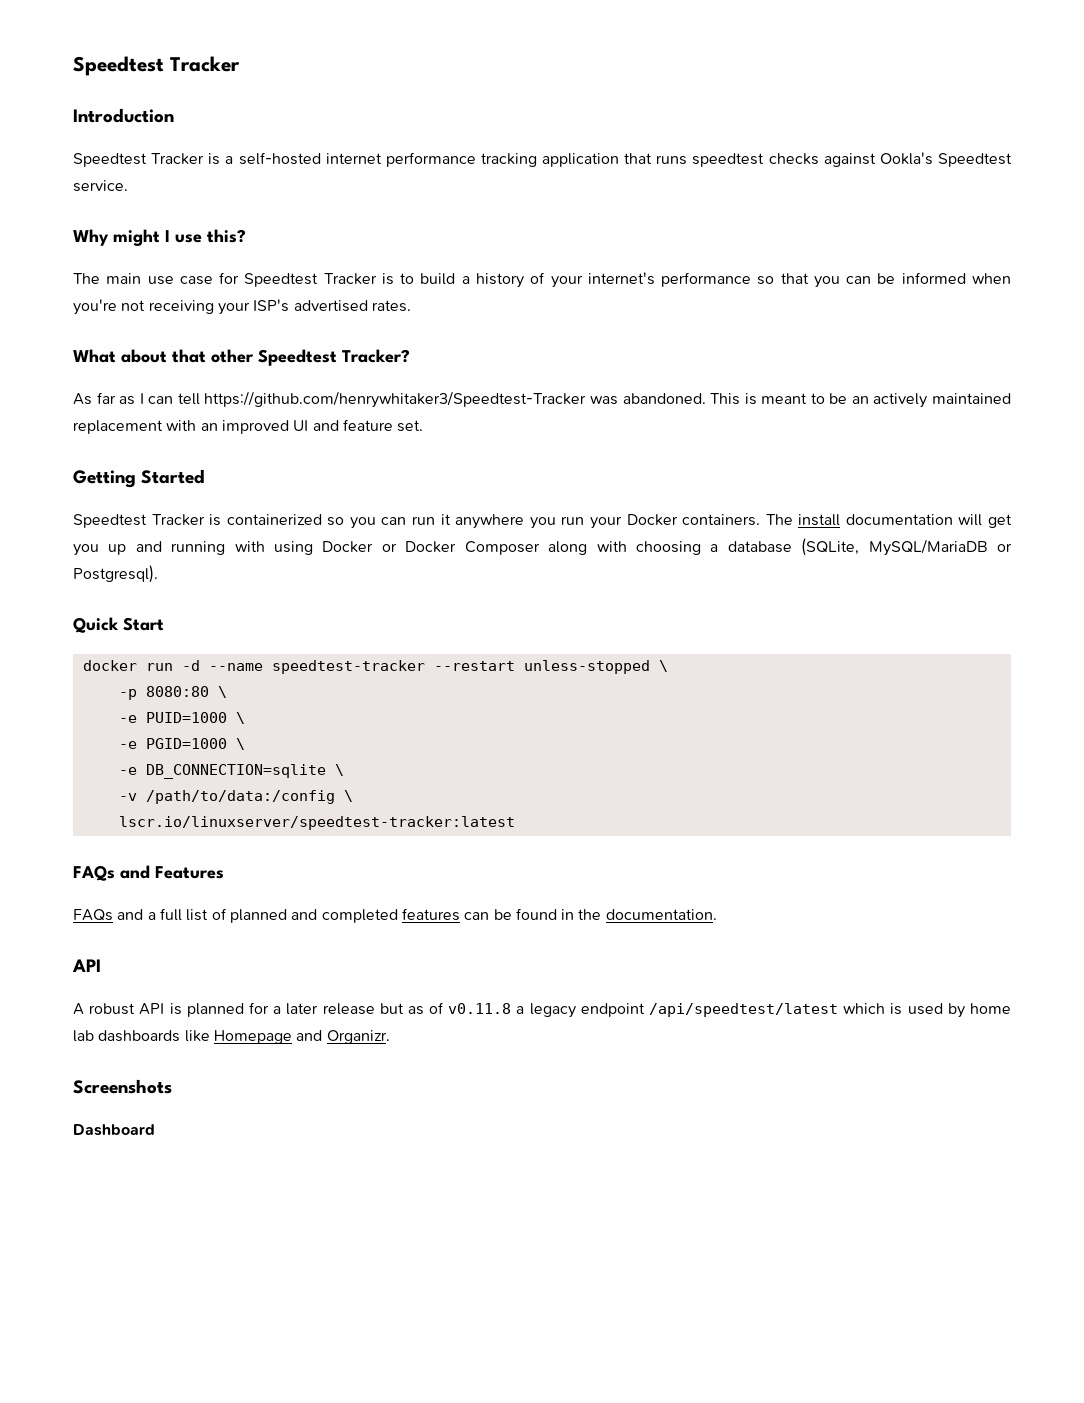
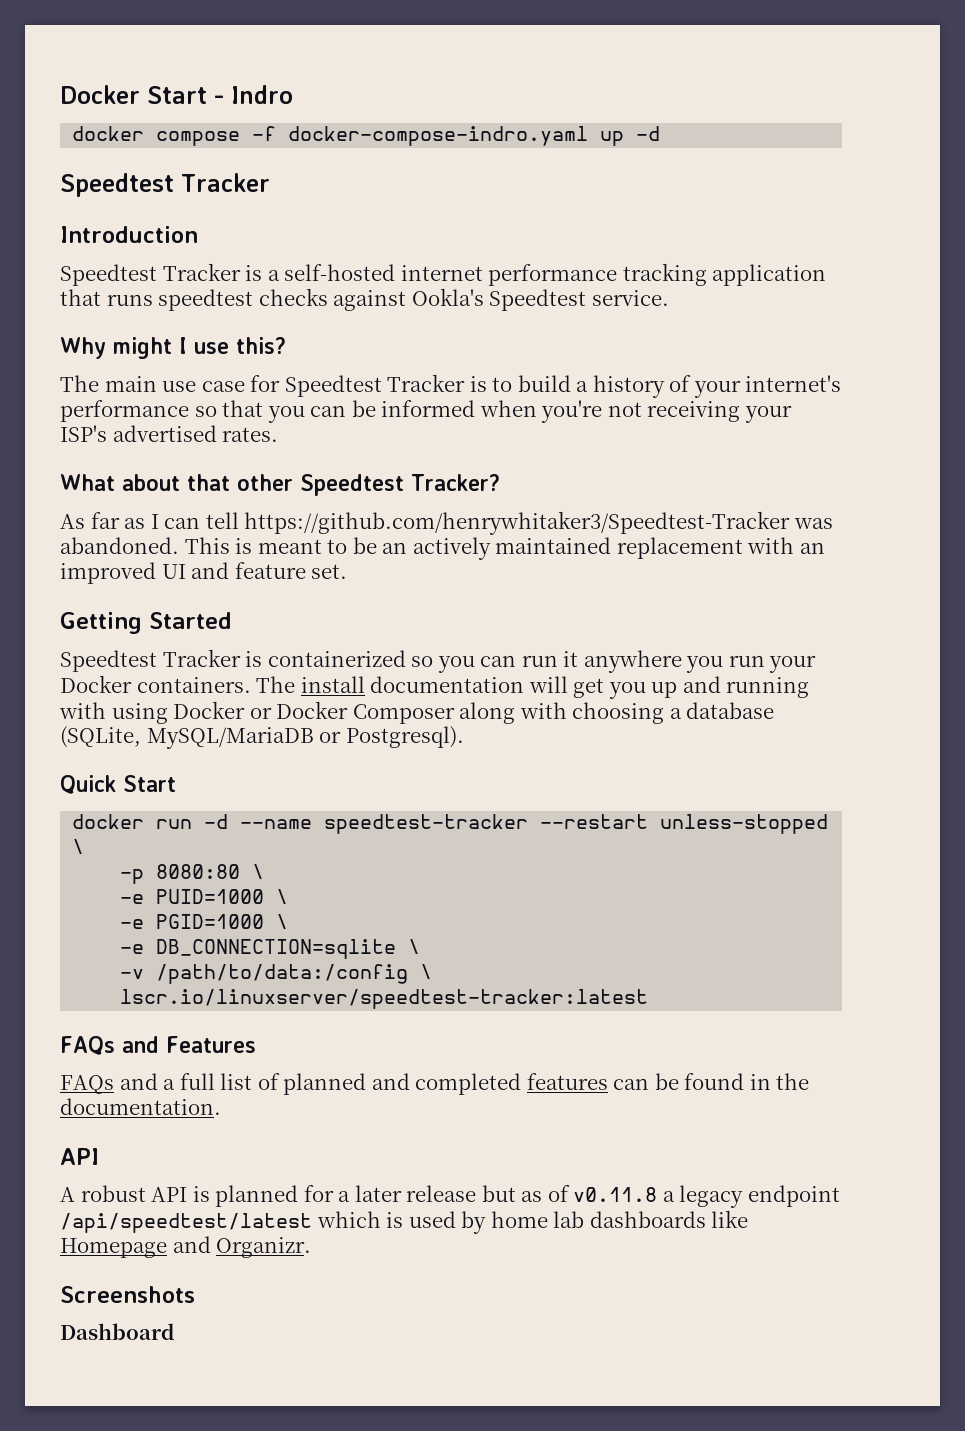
+ Docker Start - Indro
+ docker compose -f docker-compose-indro.yaml up -d

